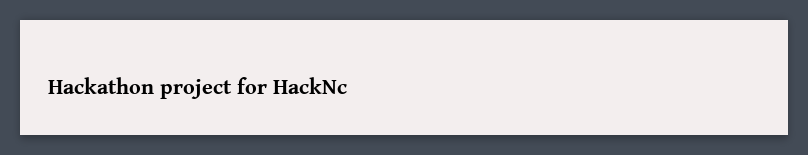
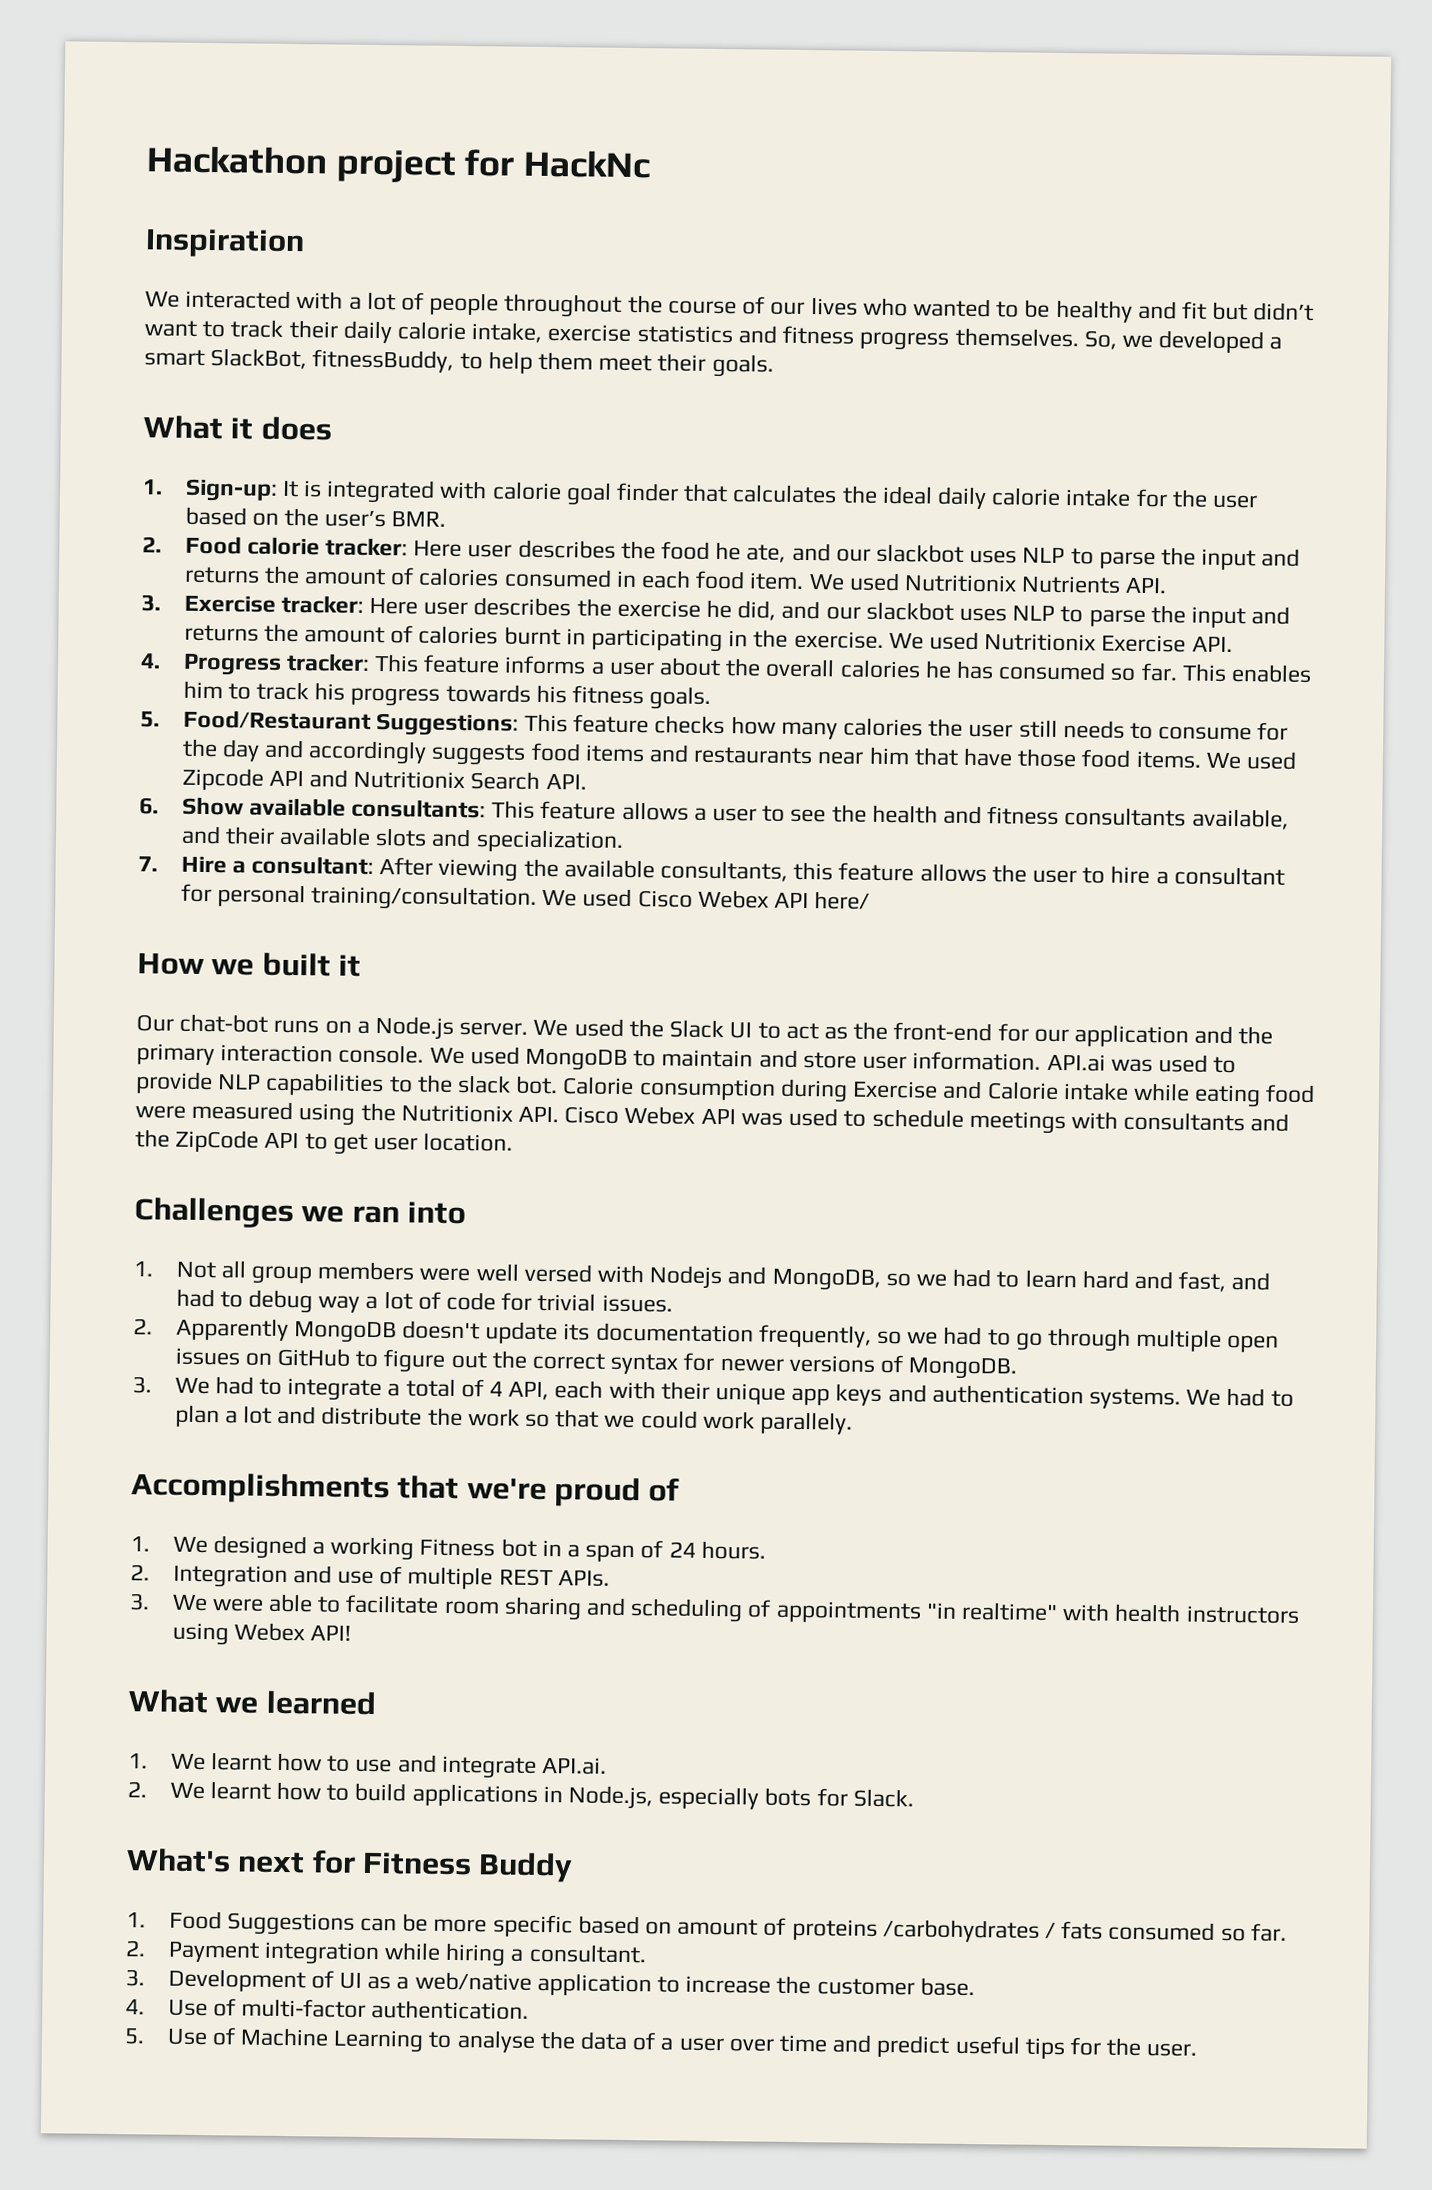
+ Inspiration
+ We interacted with a lot of people throughout the course of our lives who wanted to be healthy and fit but didn’t want to track their daily calorie intake, exercise statistics and fitness progress themselves. So, we developed a smart SlackBot, fitnessBuddy, to help them meet their goals.
+ What it does
+ 1. Sign-up: It is integrated with calorie goal finder that calculates the ideal daily calorie intake for the user based on the user’s BMR.
+ 2. Food calorie tracker: Here user describes the food he ate, and our slackbot uses NLP to parse the input and returns the amount of calories consumed in each food item. We used Nutritionix Nutrients API.
+ 3. Exercise tracker: Here user describes the exercise he did, and our slackbot uses NLP to parse the input and returns the amount of calories burnt in participating in the exercise. We used Nutritionix Exercise API.
+ 4. Progress tracker: This feature informs a user about the overall calories he has consumed so far. This enables him to track his progress towards his fitness goals.
+ 5. Food/Restaurant Suggestions: This feature checks how many calories the user still needs to consume for the day and accordingly suggests food items and restaurants near him that have those food items. We used Zipcode API and Nutritionix Search API.
+ 6. Show available consultants: This feature allows a user to see the health and fitness consultants available, and their available slots and specialization.
+ 7. Hire a consultant: After viewing the available consultants, this feature allows the user to hire a consultant for personal training/consultation. We used Cisco Webex API here/
+ How we built it
+ Our chat-bot runs on a Node.js server. We used the Slack UI to act as the front-end for our application and the primary interaction console. We used MongoDB to maintain and store user information. API.ai was used to provide NLP capabilities to the slack bot. Calorie consumption during Exercise and Calorie intake while eating food were measured using the Nutritionix API. Cisco Webex API was used to schedule meetings with consultants and the ZipCode API to get user location.
+ Challenges we ran into
+ 1. Not all group members were well versed with Nodejs and MongoDB, so we had to learn hard and fast, and had to debug way a lot of code for trivial issues.
+ 2. Apparently MongoDB doesn't update its documentation frequently, so we had to go through multiple open issues on GitHub to figure out the correct syntax for newer versions of MongoDB.
+ 3. We had to integrate a total of 4 API, each with their unique app keys and authentication systems. We had to plan a lot and distribute the work so that we could work parallely.
+ Accomplishments that we're proud of
+ 1. We designed a working Fitness bot in a span of 24 hours.
+ 2. Integration and use of multiple REST APIs.
+ 3. We were able to facilitate room sharing and scheduling of appointments "in realtime" with health instructors using Webex API!
+ What we learned
+ 1. We learnt how to use and integrate API.ai.
+ 2. We learnt how to build applications in Node.js, especially bots for Slack.
+ What's next for Fitness Buddy
+ 1. Food Suggestions can be more specific based on amount of proteins /carbohydrates / fats consumed so far.
+ 2. Payment integration while hiring a consultant.
+ 3. Development of UI as a web/native application to increase the customer base.
+ 4. Use of multi-factor authentication.
+ 5. Use of Machine Learning to analyse the data of a user over time and predict useful tips for the user.

